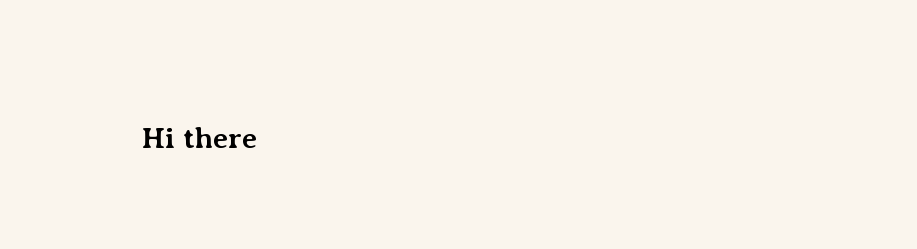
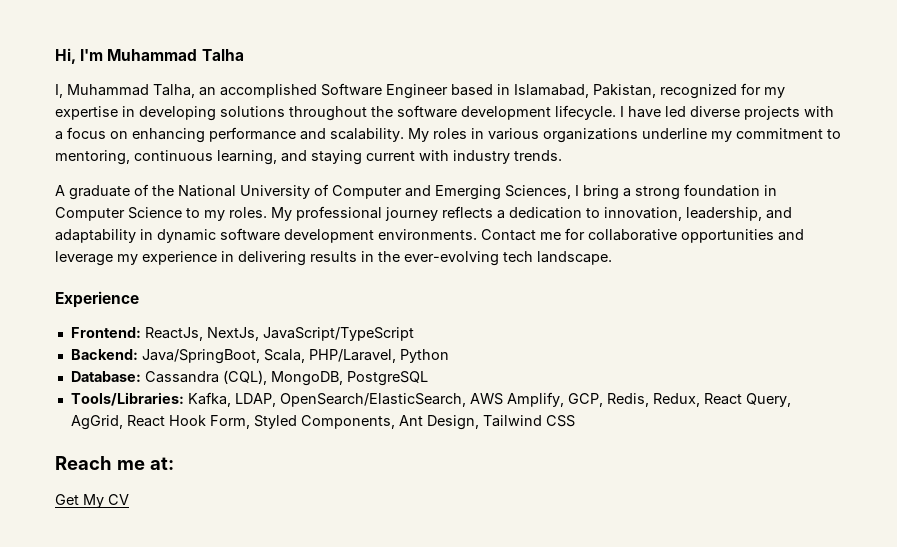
- Hi there
+ Hi, I'm Muhammad Talha
+ I, Muhammad Talha, an accomplished Software Engineer based in Islamabad, Pakistan, recognized for my expertise in developing solutions throughout the software development lifecycle. I have led diverse projects with a focus on enhancing performance and scalability. My roles in various organizations underline my commitment to mentoring, continuous learning, and staying current with industry trends.
+ A graduate of the National University of Computer and Emerging Sciences, I bring a strong foundation in Computer Science to my roles. My professional journey reflects a dedication to innovation, leadership, and adaptability in dynamic software development environments. Contact me for collaborative opportunities and leverage my experience in delivering results in the ever-evolving tech landscape.
+ Experience
+ Frontend: ReactJs, NextJs, JavaScript/TypeScript
+ Backend: Java/SpringBoot, Scala, PHP/Laravel, Python
+ Database: Cassandra (CQL), MongoDB, PostgreSQL
+ Tools/Libraries: Kafka, LDAP, OpenSearch/ElasticSearch, AWS Amplify, GCP, Redis, Redux, React Query, AgGrid, React Hook Form, Styled Components, Ant Design, Tailwind CSS
+ Reach me at:
+ Get My CV

